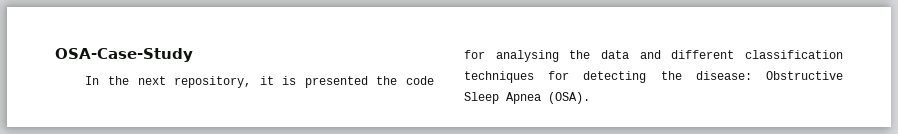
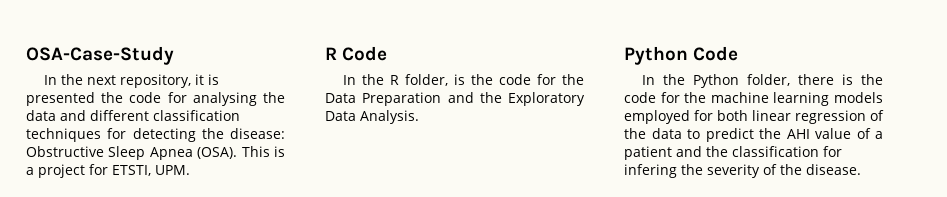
+ This is a project for ETSTI, UPM.
+ R Code
+ In the R folder, is the code for the Data Preparation and the Exploratory Data Analysis.
+ Python Code
+ In the Python folder, there is the code for the machine learning models employed for both linear regression of the data to predict the AHI value of a patient and the classification for infering the severity of the disease.

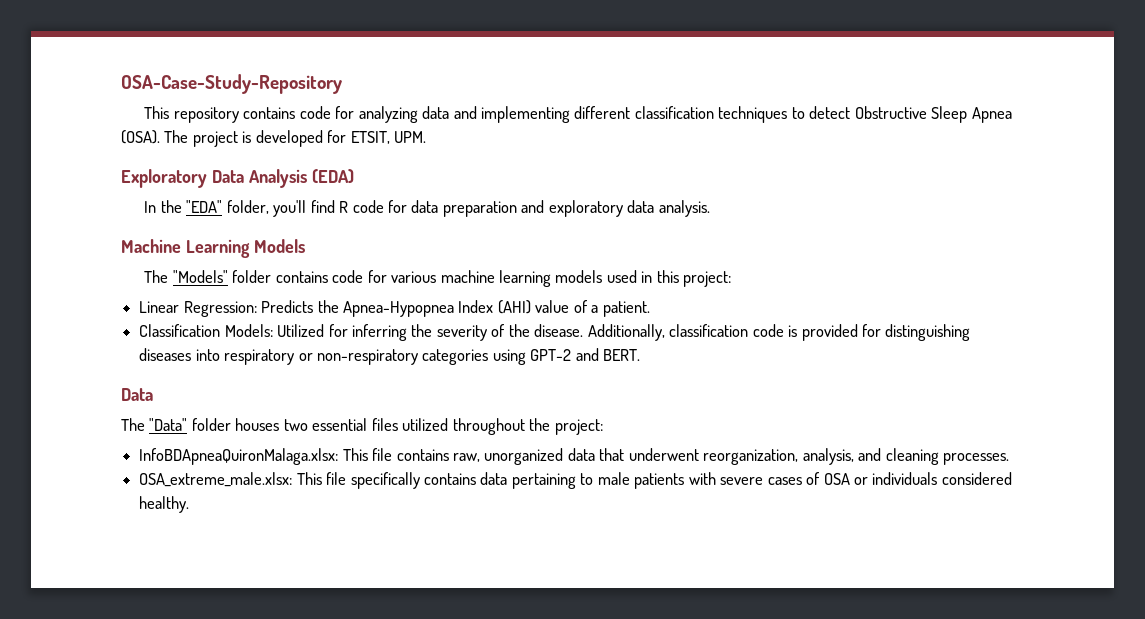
- OSA-Case-Study
- In the next repository, it is presented the code for analysing the data and different classification techniques for detecting the disease: Obstructive Sleep Apnea (OSA). This is a project for ETSTI, UPM.
- R Code
- In the R folder, is the code for the Data Preparation and the Exploratory Data Analysis.
- Python Code
- In the Python folder, there is the code for the machine learning models employed for both linear regression of the data to predict the AHI value of a patient and the classification for infering the severity of the disease.
+ OSA-Case-Study-Repository
+ This repository contains code for analyzing data and implementing different classification techniques to detect Obstructive Sleep Apnea (OSA). The project is developed for ETSIT, UPM.
+ Exploratory Data Analysis (EDA)
+ In the "EDA" folder, you'll find R code for data preparation and exploratory data analysis.
+ Machine Learning Models
+ The "Models" folder contains code for various machine learning models used in this project:
+ Linear Regression: Predicts the Apnea-Hypopnea Index (AHI) value of a patient.
+ Classification Models: Utilized for inferring the severity of the disease.
+ Additionally, classification code is provided for distinguishing diseases into respiratory or non-respiratory categories using GPT-2 and BERT.
+ Data
+ The "Data" folder houses two essential files utilized throughout the project:
+ InfoBDApneaQuironMalaga.xlsx: This file contains raw, unorganized data that underwent reorganization, analysis, and cleaning processes.
+ OSA_extreme_male.xlsx: This file specifically contains data pertaining to male patients with severe cases of OSA or individuals considered healthy.

